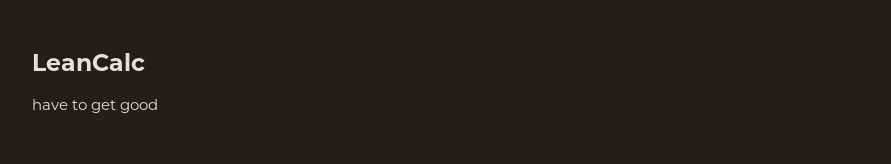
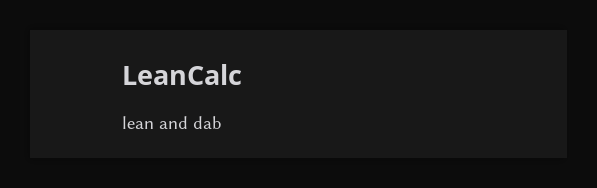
- have to get good
+ lean and dab

